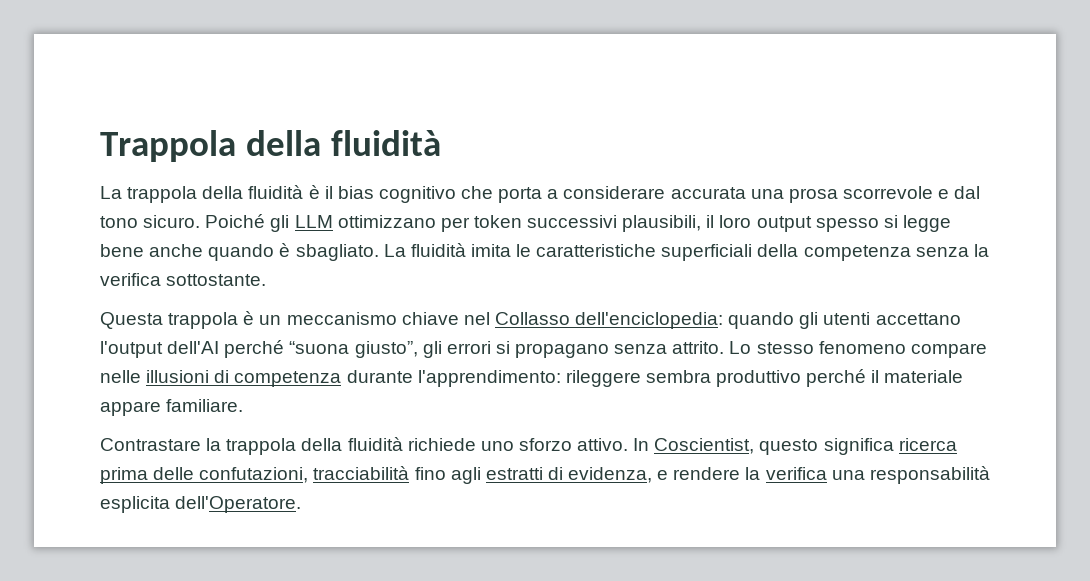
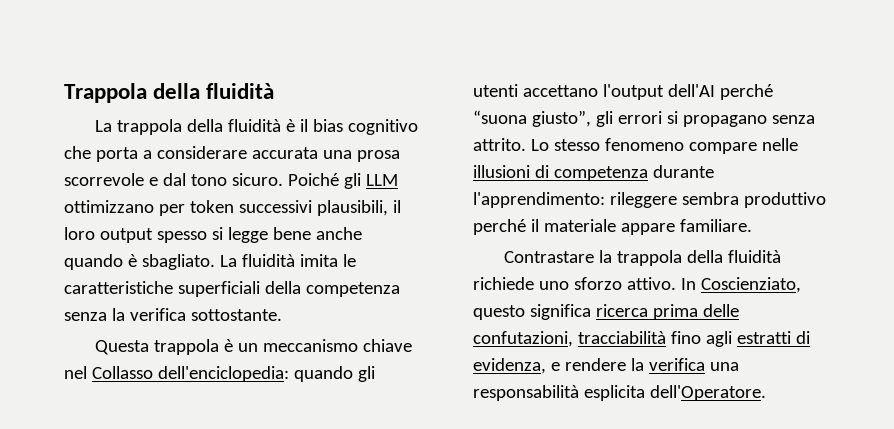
- In Coscientist, questo significa ricerca prima delle confutazioni, tracciabilità fino agli estratti di evidenza, e rendere la verifica una responsabilità esplicita dell'Operatore.
+ In Coscienziato, questo significa ricerca prima delle confutazioni, tracciabilità fino agli estratti di evidenza, e rendere la verifica una responsabilità esplicita dell'Operatore.

